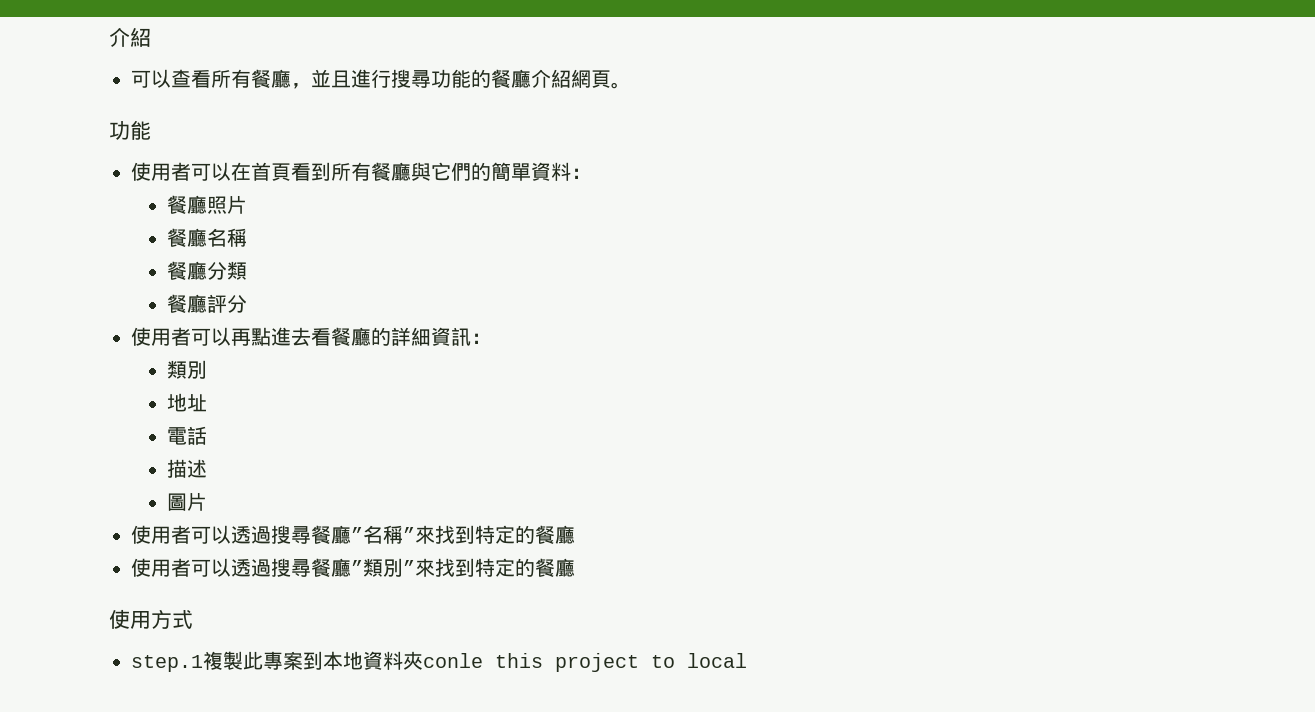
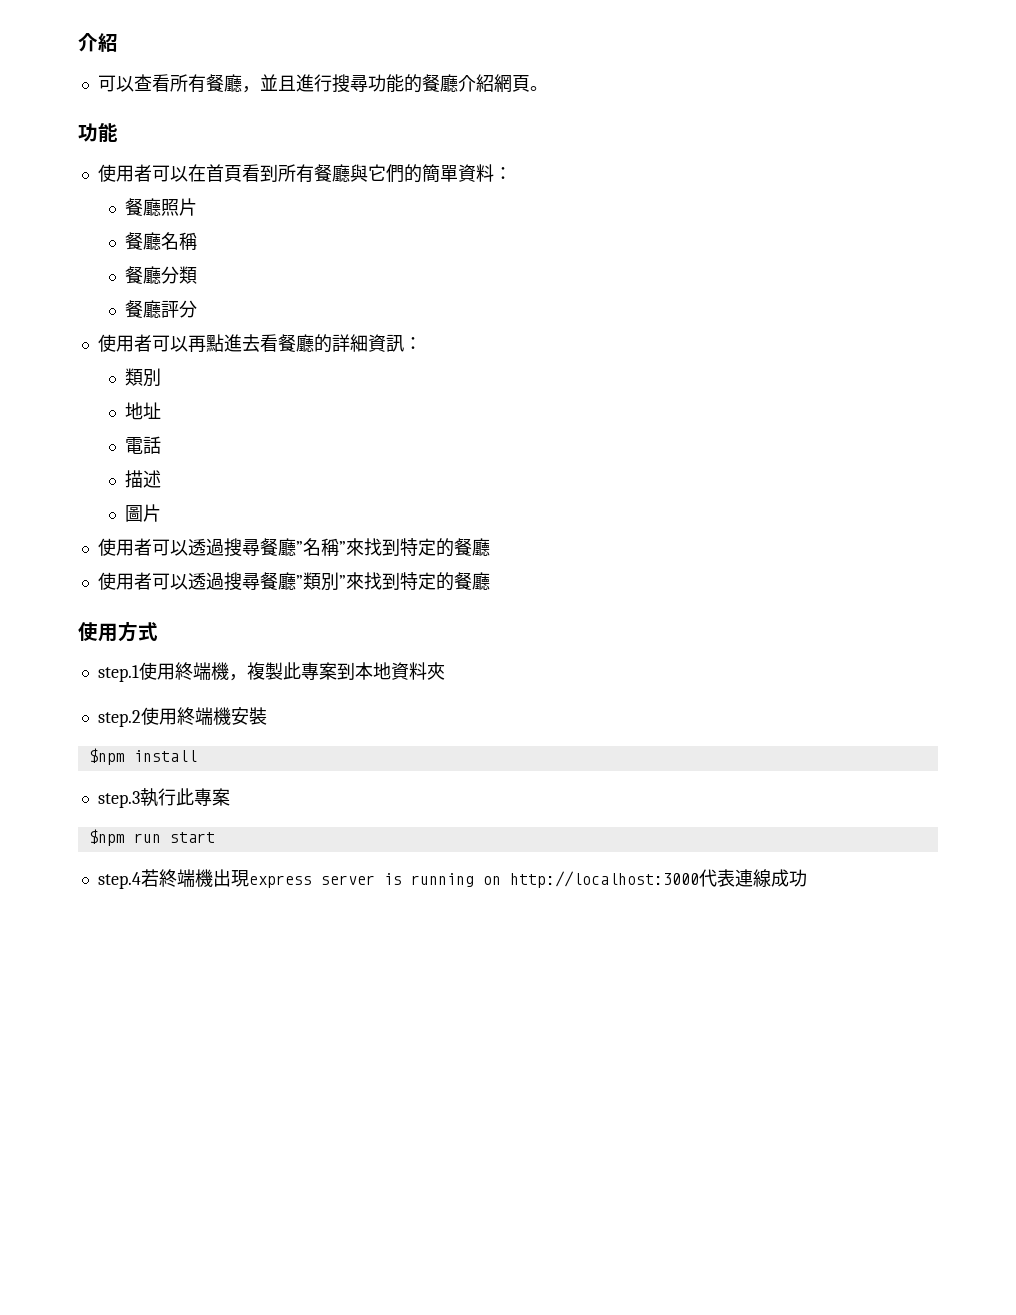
- step.1複製此專案到本地資料夾conle this project to local
+ step.1使用終端機，複製此專案到本地資料夾
+ step.2使用終端機安裝
+ $npm install
+ step.3執行此專案
+ $npm run start
+ step.4若終端機出現express server is running on http://localhost:3000代表連線成功

